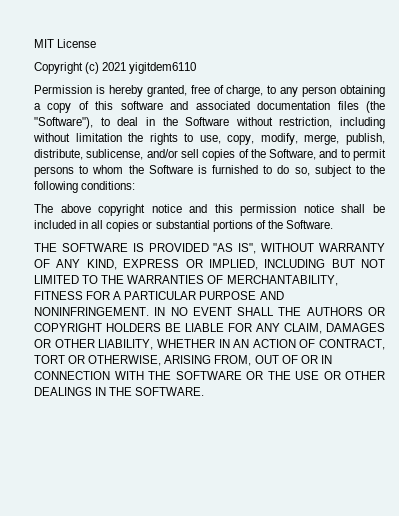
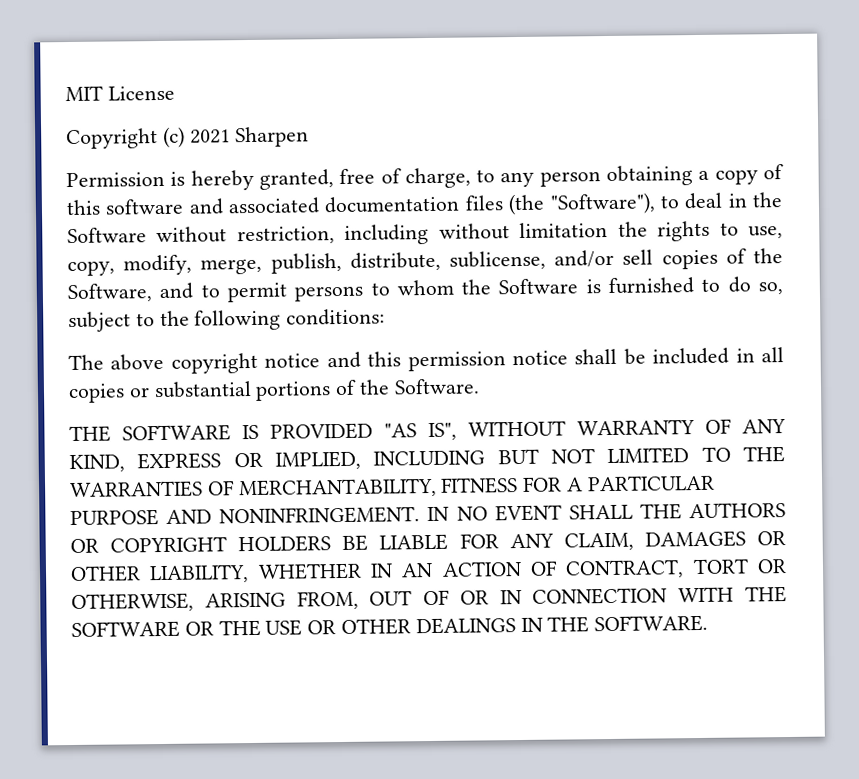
- Copyright (c) 2021 yigitdem6110
+ Copyright (c) 2021 Sharpen

